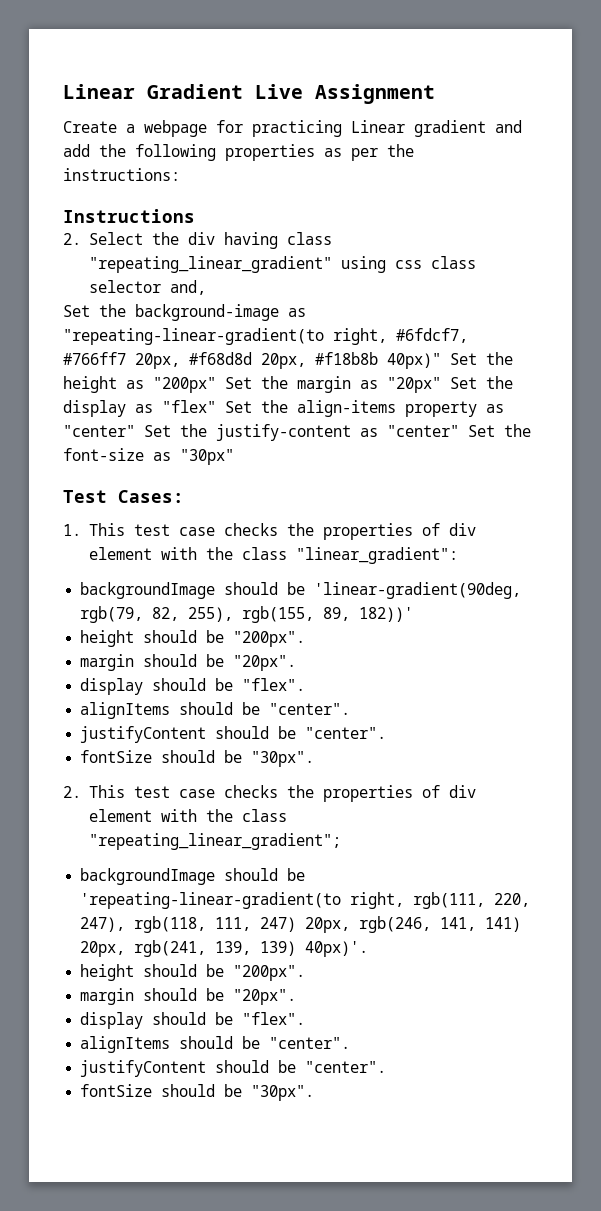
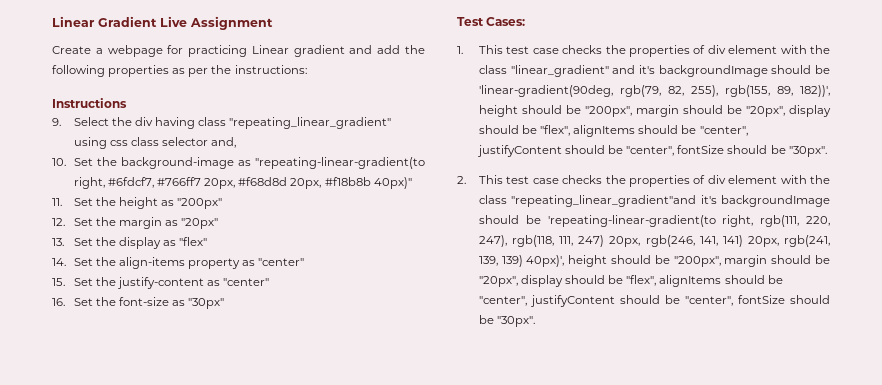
- 2. Select the div having class "repeating_linear_gradient" using css class selector and,
+ 9. Select the div having class "repeating_linear_gradient" using css class selector and,
- Set the background-image as "repeating-linear-gradient(to right, #6fdcf7, #766ff7 20px, #f68d8d 20px, #f18b8b 40px)" Set the height as "200px" Set the margin as "20px" Set the display as "flex" Set the align-items property as "center" Set the justify-content as "center" Set the font-size as "30px"
+ 10. Set the background-image as "repeating-linear-gradient(to right, #6fdcf7, #766ff7 20px, #f68d8d 20px, #f18b8b 40px)"
+ 11. Set the height as "200px"
+ 12. Set the margin as "20px"
+ 13. Set the display as "flex"
+ 14. Set the align-items property as "center"
+ 15. Set the justify-content as "center"
+ 16. Set the font-size as "30px"
- 1. This test case checks the properties of div element with the class "linear_gradient":
- backgroundImage should be 'linear-gradient(90deg, rgb(79, 82, 255), rgb(155, 89, 182))'
- height should be "200px".
- margin should be "20px".
- display should be "flex".
- alignItems should be "center".
- justifyContent should be "center".
- fontSize should be "30px".
+ 1. This test case checks the properties of div element with the class "linear_gradient" and it's backgroundImage should be 'linear-gradient(90deg, rgb(79, 82, 255), rgb(155, 89, 182))', height should be "200px", margin should be "20px", display should be "flex", alignItems should be "center", justifyContent should be "center", fontSize should be "30px".
- 2. This test case checks the properties of div element with the class "repeating_linear_gradient";
- backgroundImage should be 'repeating-linear-gradient(to right, rgb(111, 220, 247), rgb(118, 111, 247) 20px, rgb(246, 141, 141) 20px, rgb(241, 139, 139) 40px)'.
- height should be "200px".
- margin should be "20px".
- display should be "flex".
- alignItems should be "center".
- justifyContent should be "center".
- fontSize should be "30px".
+ 2. This test case checks the properties of div element with the class "repeating_linear_gradient"and it's backgroundImage should be 'repeating-linear-gradient(to right, rgb(111, 220, 247), rgb(118, 111, 247) 20px, rgb(246, 141, 141) 20px, rgb(241, 139, 139) 40px)', height should be "200px", margin should be "20px", display should be "flex", alignItems should be "center", justifyContent should be "center", fontSize should be "30px".

